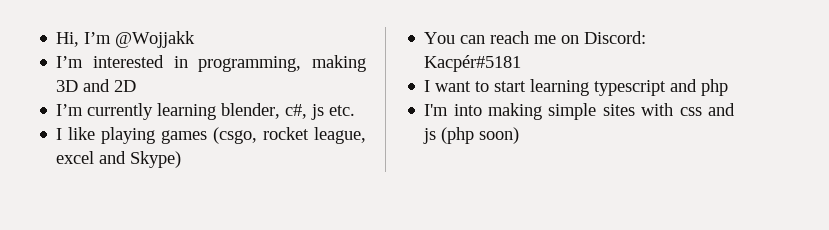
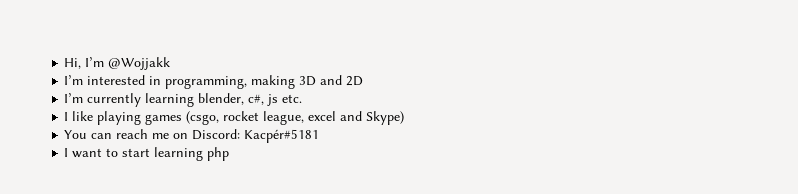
- I want to start learning typescript and php
+ I want to start learning php
- I'm into making simple sites with css and js (php soon)

